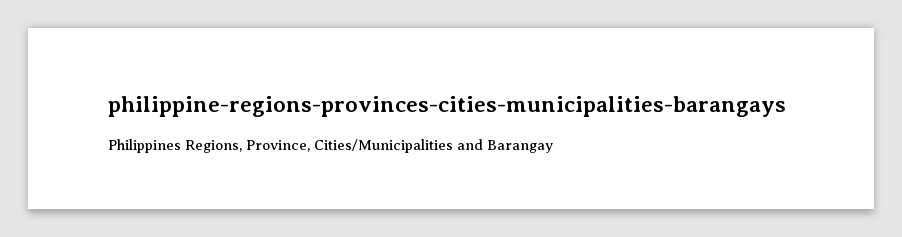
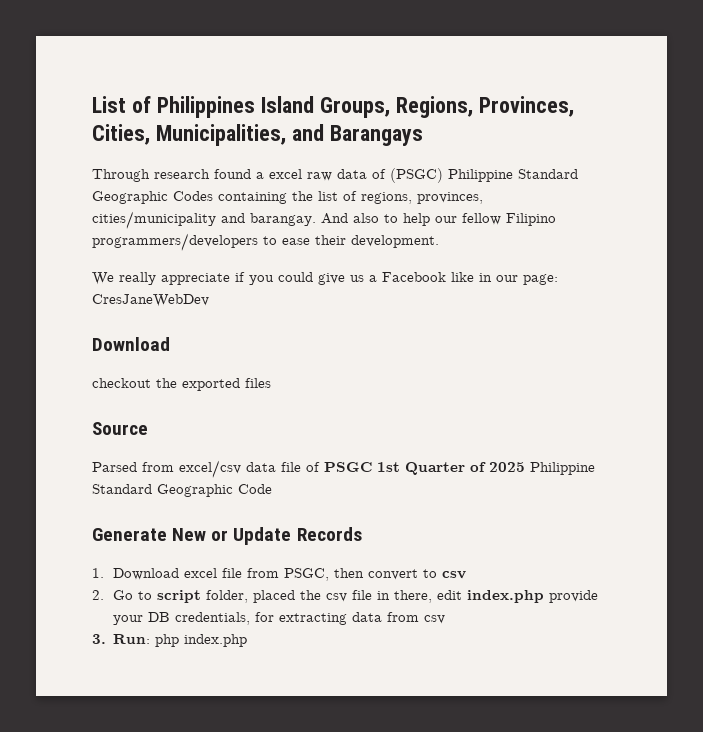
- philippine-regions-provinces-cities-municipalities-barangays
- Philippines Regions, Province, Cities/Municipalities and Barangay
+ List of Philippines Island Groups, Regions, Provinces, Cities, Municipalities, and Barangays
+ Through research found a excel raw data of (PSGC) Philippine Standard Geographic Codes containing the list of regions, provinces, cities/municipality and barangay. And also to help our fellow Filipino programmers/developers to ease their development.
+ We really appreciate if you could give us a Facebook like in our page: CresJaneWebDev
+ Download
+ checkout the exported files
+ Source
+ Parsed from excel/csv data file of PSGC 1st Quarter of 2025 Philippine Standard Geographic Code
+ Generate New or Update Records
+ 1. Download excel file from PSGC, then convert to csv
+ 2. Go to script folder, placed the csv file in there, edit index.php provide your DB credentials, for extracting data from csv
+ 3. Run: php index.php

